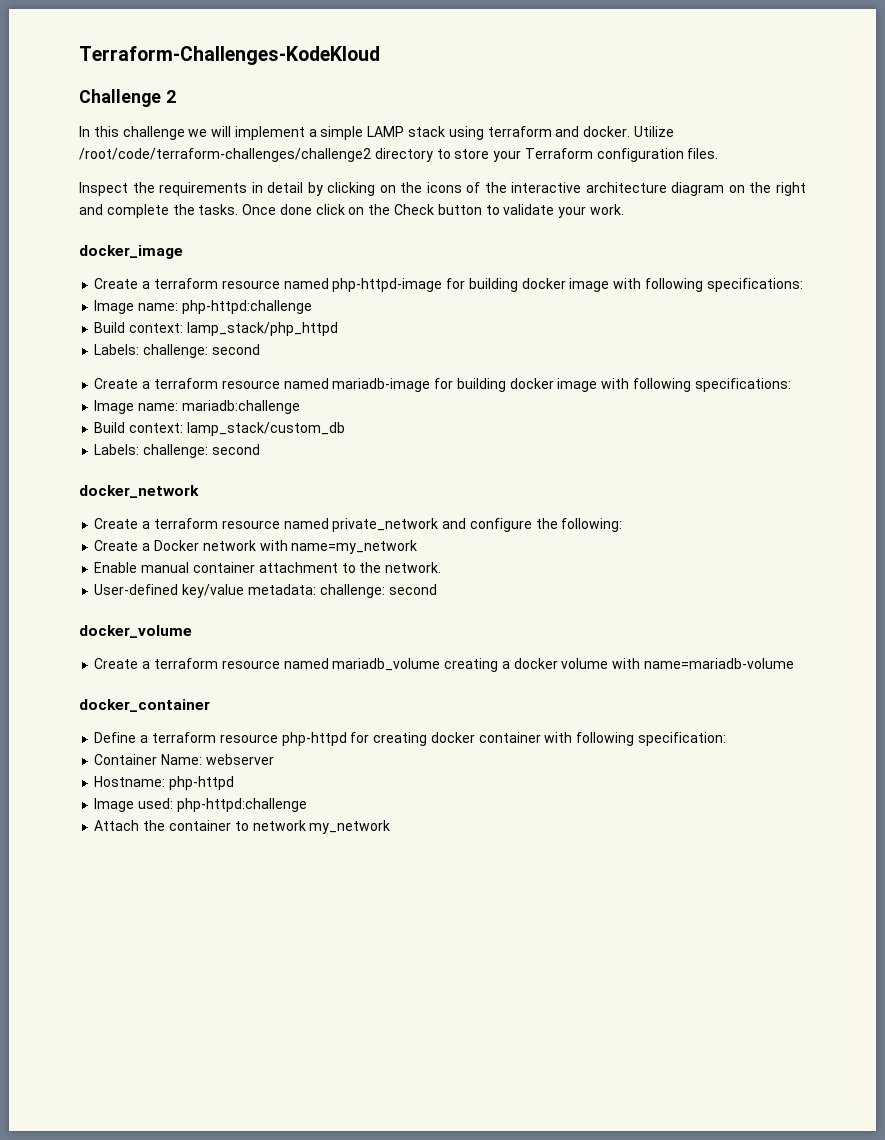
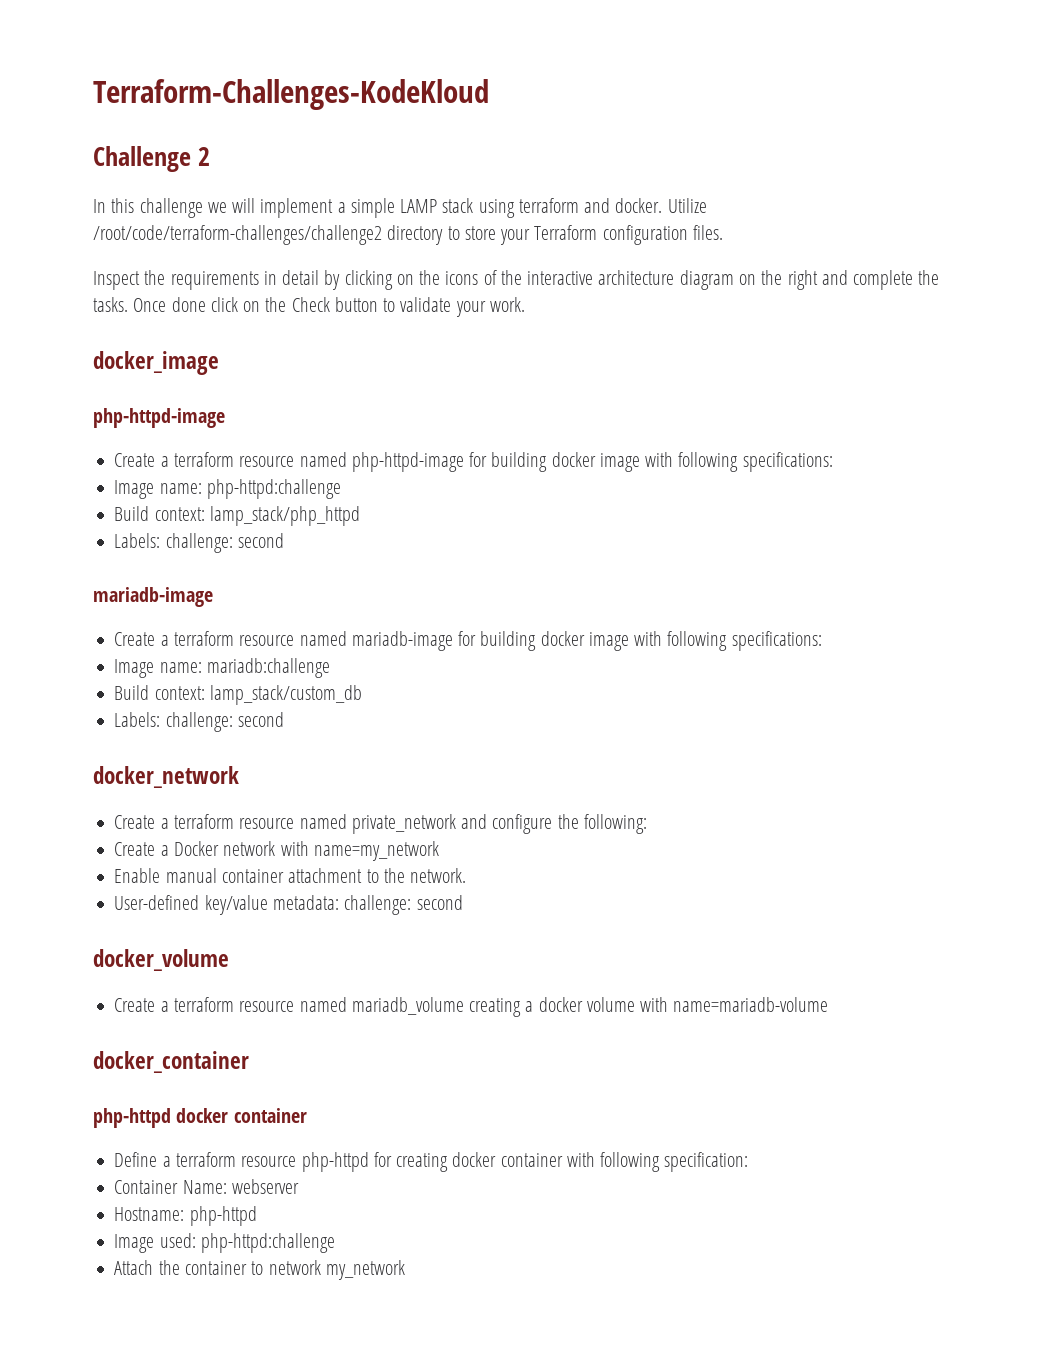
  docker_image
+ php-httpd-image
  Build context: lamp_stack/php_httpd
  Labels: challenge: second
+ mariadb-image
+ php-httpd docker container

